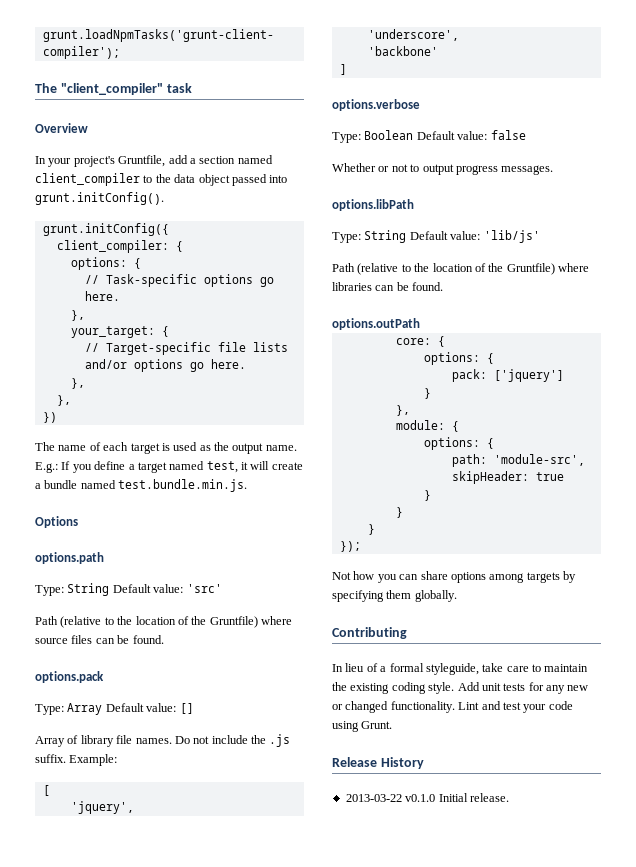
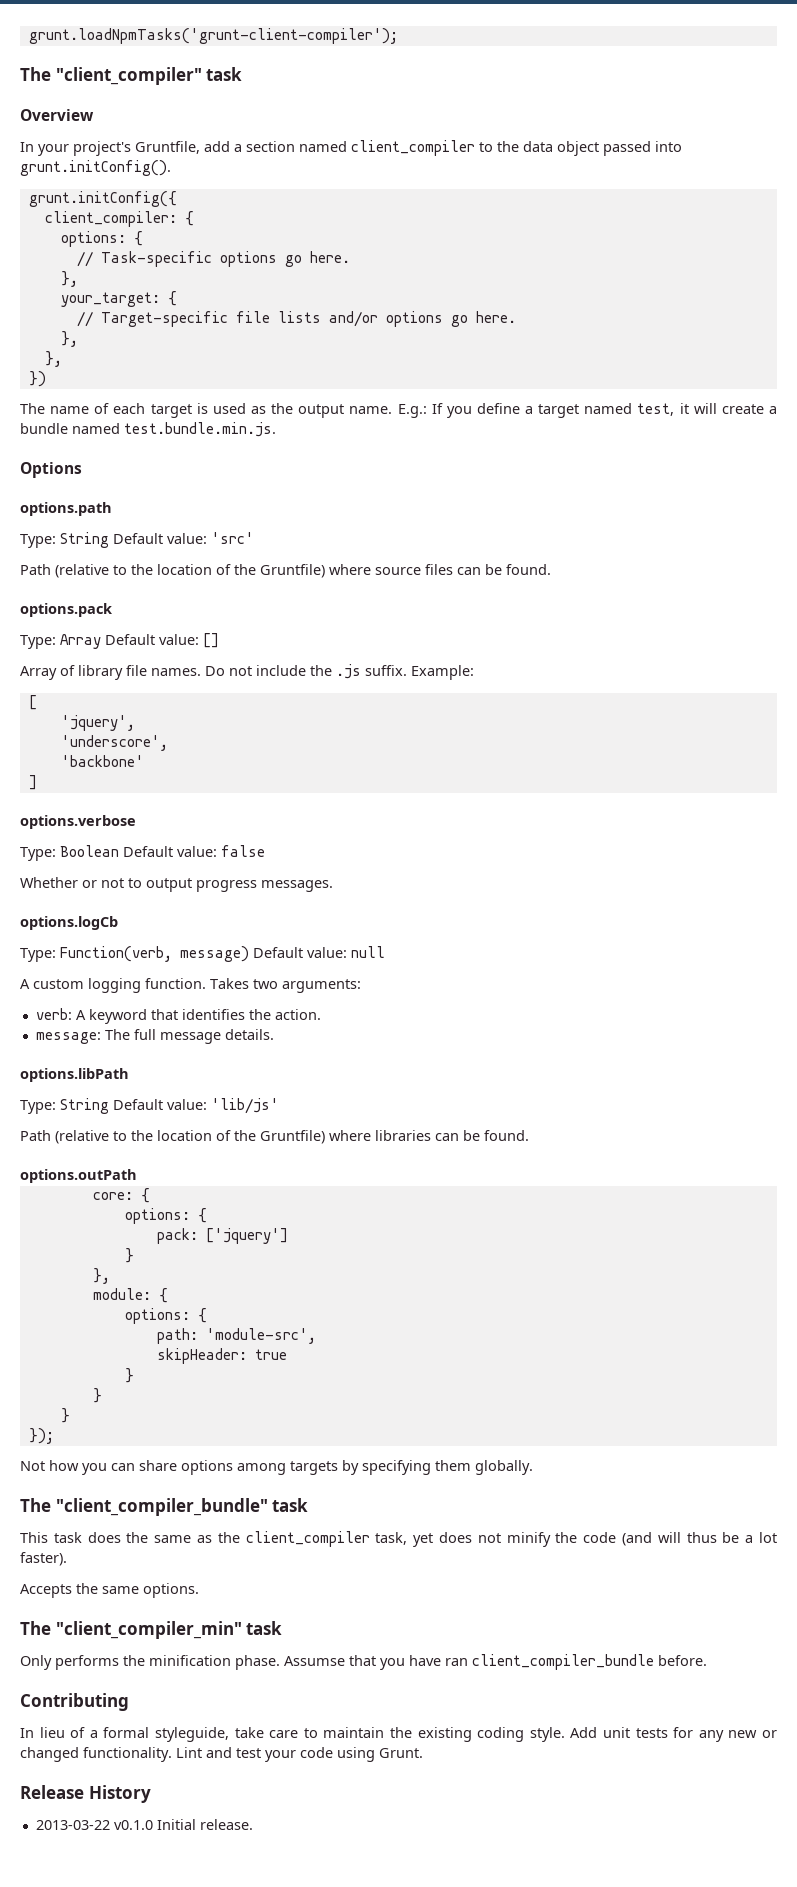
+ options.logCb
+ Type: Function(verb, message) Default value: null
+ A custom logging function. Takes two arguments:
+ verb: A keyword that identifies the action.
+ message: The full message details.
+ The "client_compiler_bundle" task
+ This task does the same as the client_compiler task, yet does not minify the code (and will thus be a lot faster).
+ Accepts the same options.
+ The "client_compiler_min" task
+ Only performs the minification phase. Assumse that you have ran client_compiler_bundle before.

